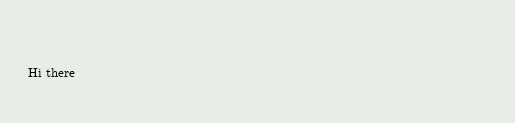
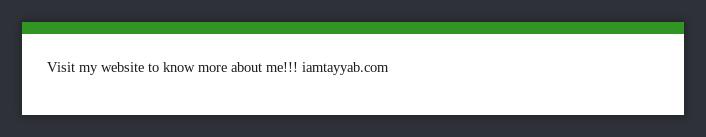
- Hi there
+ Visit my website to know more about me!!! iamtayyab.com

